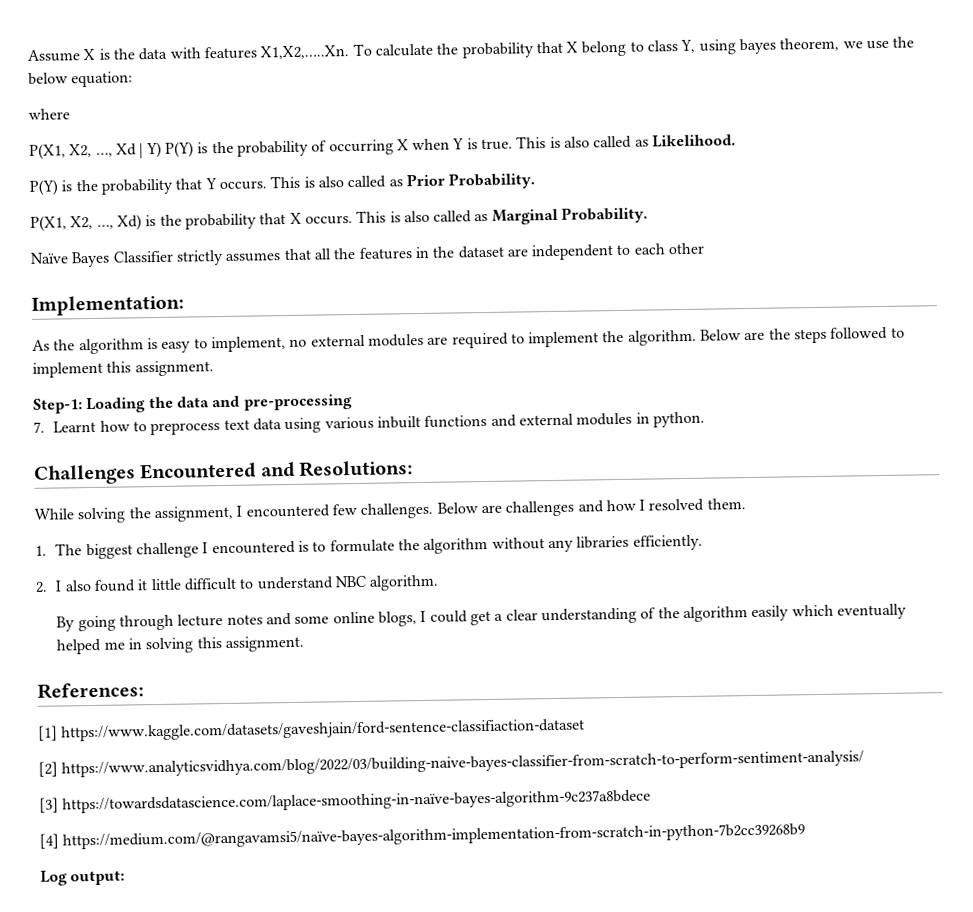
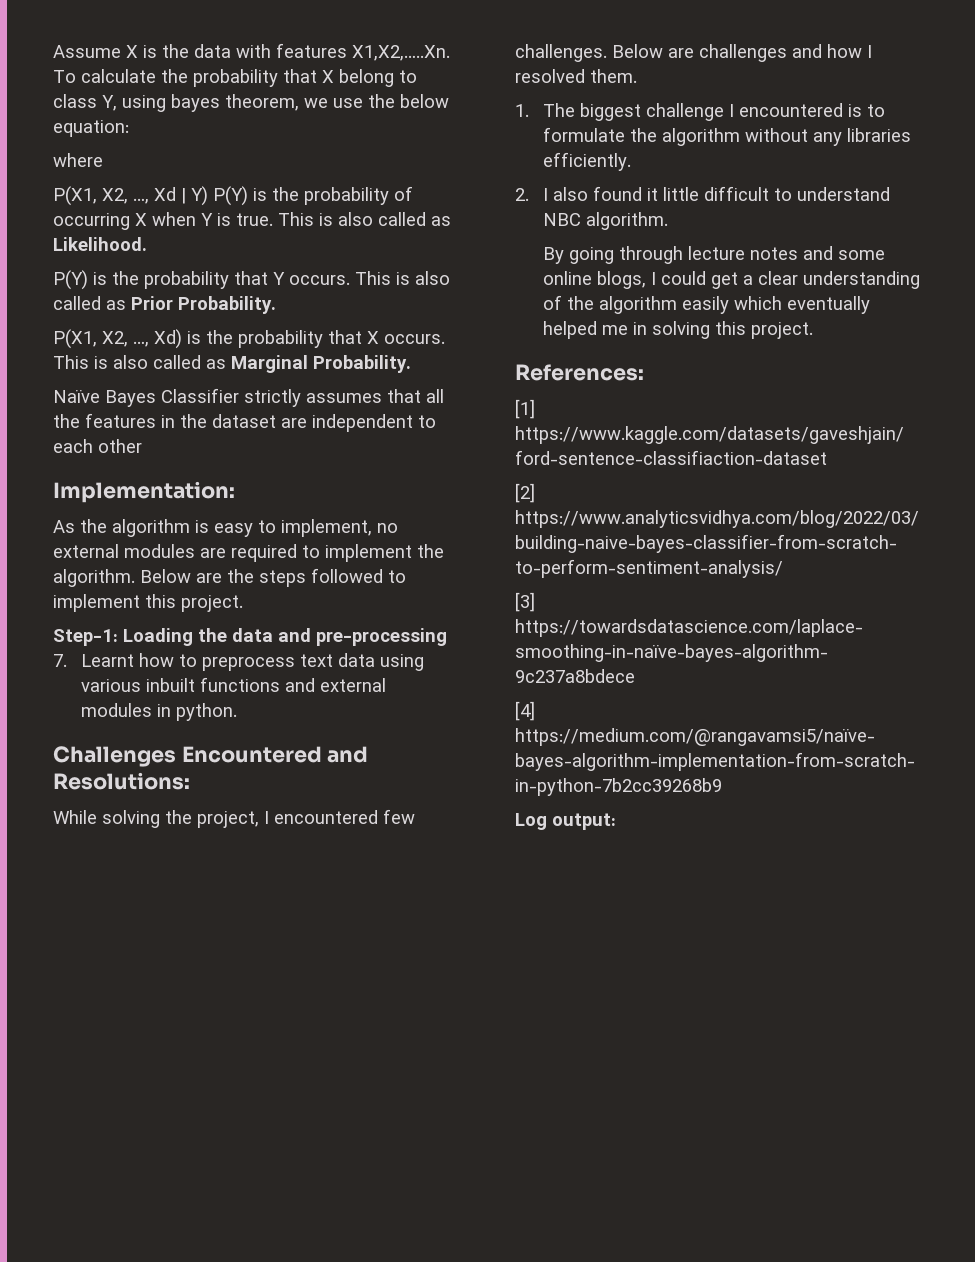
- Below are the steps followed to implement this assignment.
+ Below are the steps followed to implement this project.
- While solving the assignment, I encountered few challenges.
+ While solving the project, I encountered few challenges.
- By going through lecture notes and some online blogs, I could get a clear understanding of the algorithm easily which eventually helped me in solving this assignment.
+ By going through lecture notes and some online blogs, I could get a clear understanding of the algorithm easily which eventually helped me in solving this project.

